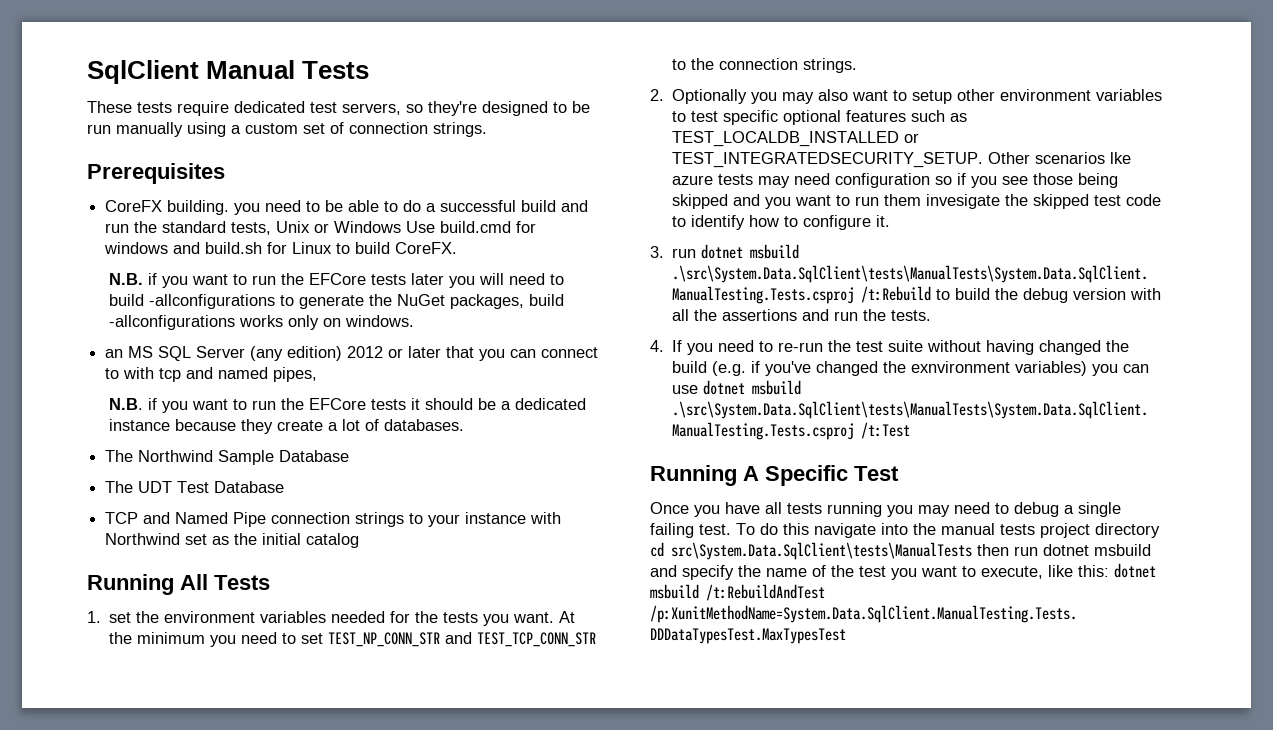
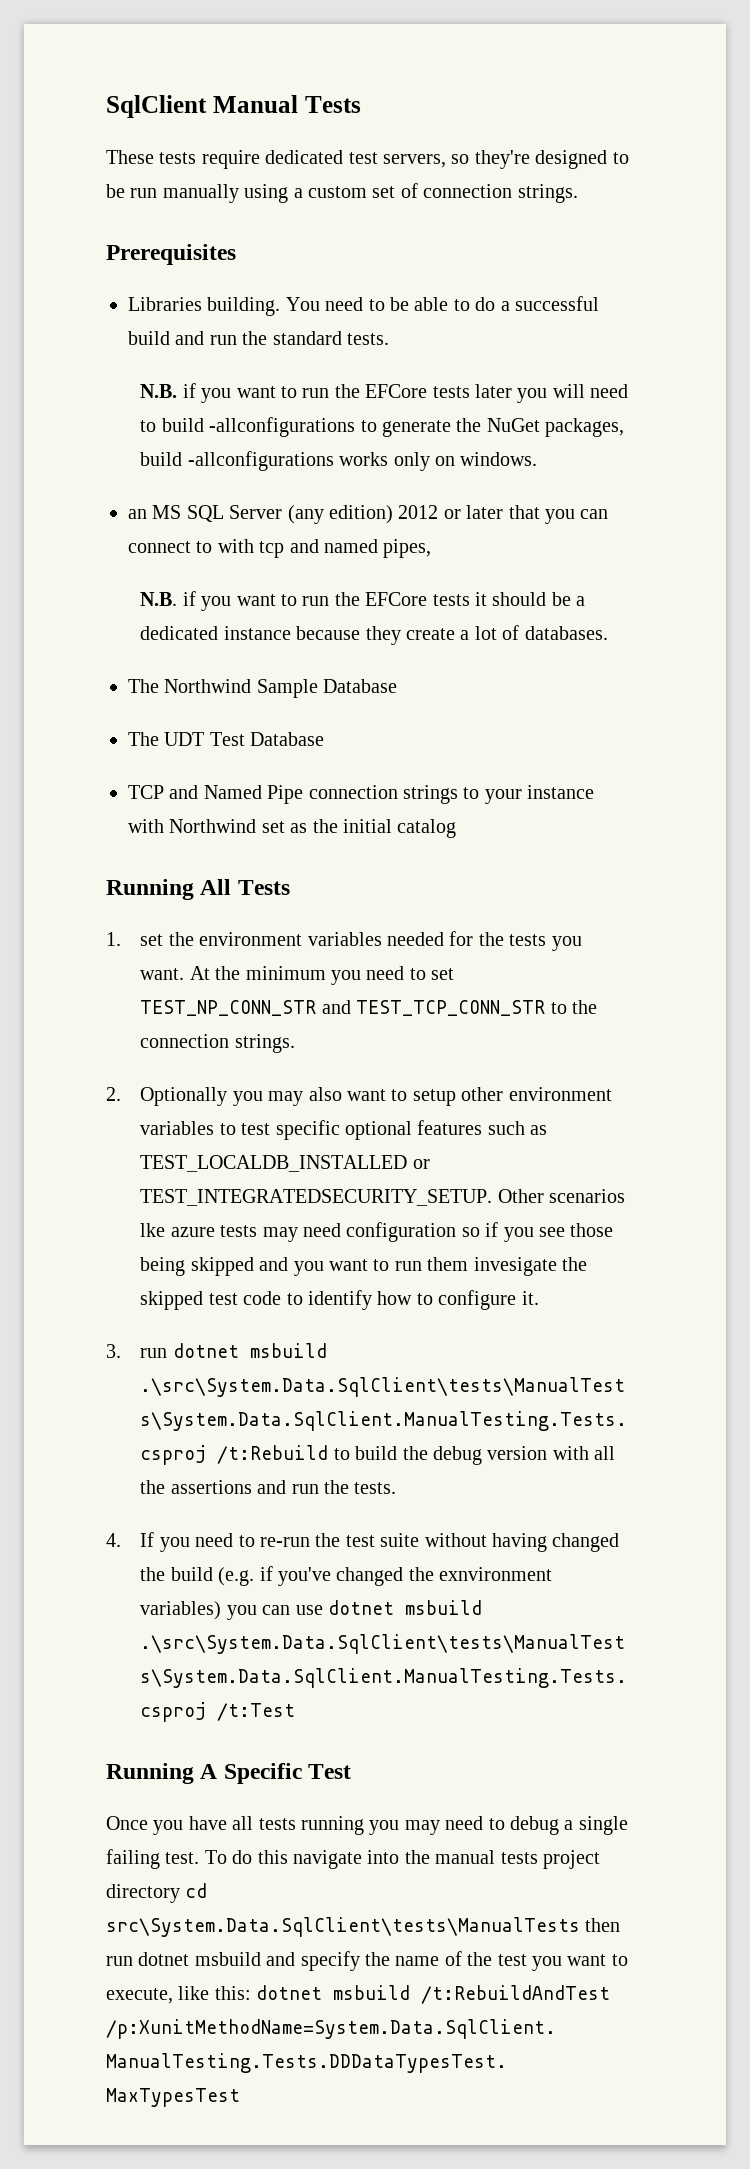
- CoreFX building. you need to be able to do a successful build and run the standard tests, Unix or Windows Use build.cmd for windows and build.sh for Linux to build CoreFX.
+ Libraries building. You need to be able to do a successful build and run the standard tests.

